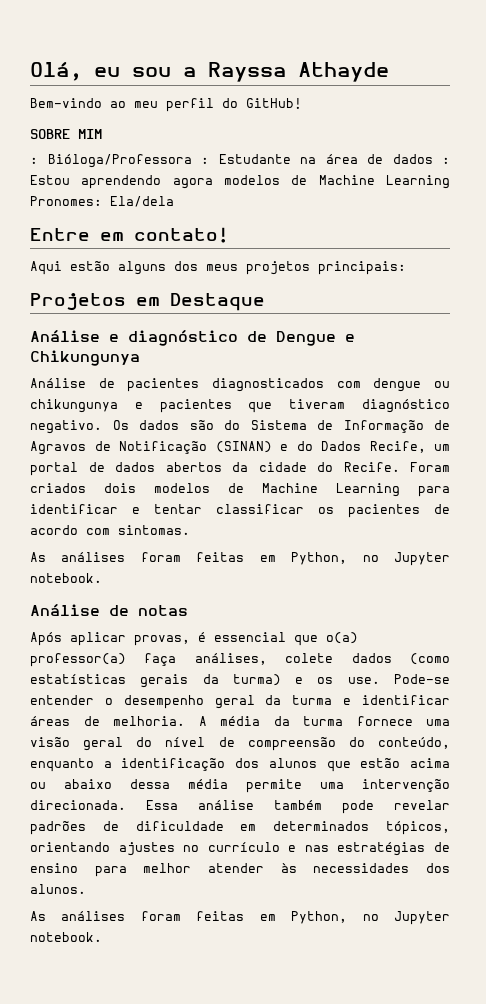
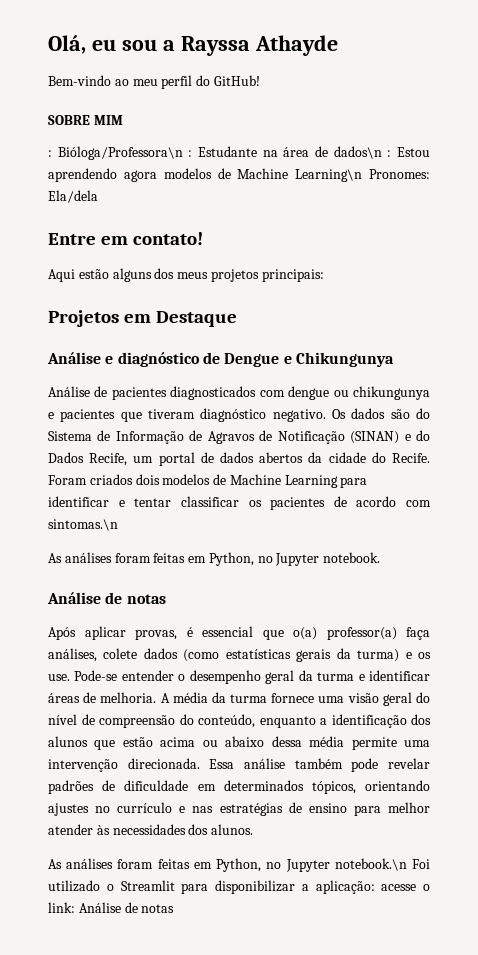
- : Bióloga/Professora : Estudante na área de dados : Estou aprendendo agora modelos de Machine Learning Pronomes: Ela/dela
+ : Bióloga/Professora\n : Estudante na área de dados\n : Estou aprendendo agora modelos de Machine Learning\n Pronomes: Ela/dela
- Foram criados dois modelos de Machine Learning para identificar e tentar classificar os pacientes de acordo com sintomas.
+ Foram criados dois modelos de Machine Learning para identificar e tentar classificar os pacientes de acordo com sintomas.\n
  Essa análise também pode revelar padrões de dificuldade em determinados tópicos, orientando ajustes no currículo e nas estratégias de ensino para melhor atender às necessidades dos alunos.
- As análises foram feitas em Python, no Jupyter notebook.
+ As análises foram feitas em Python, no Jupyter notebook.\n Foi utilizado o Streamlit para disponibilizar a aplicação: acesse o link: Análise de notas

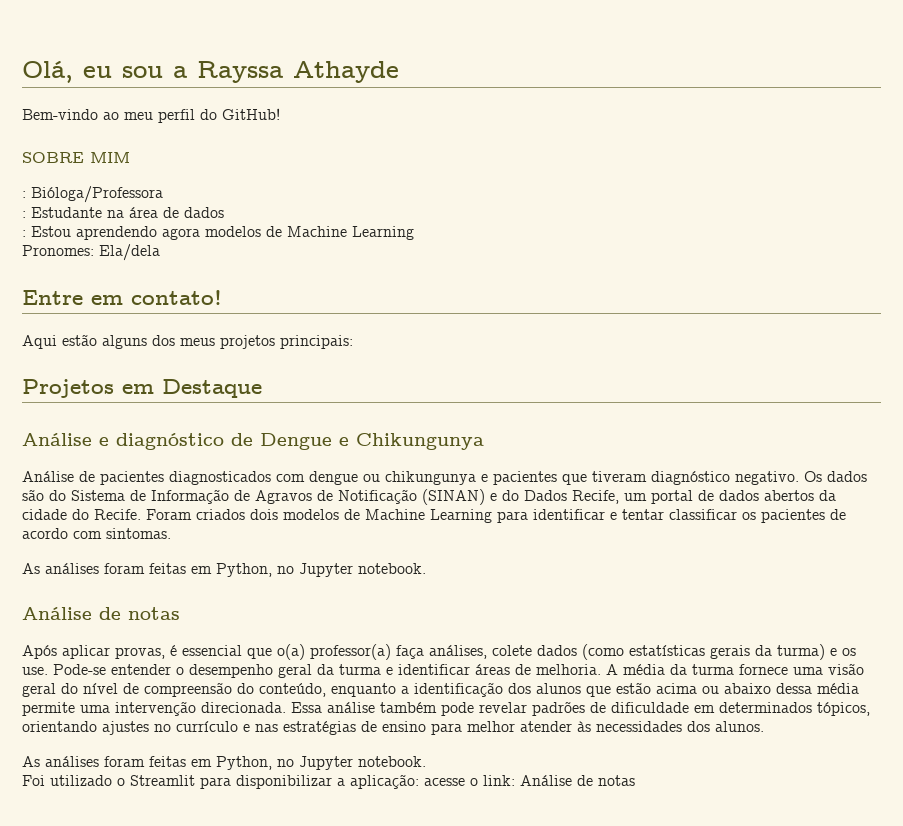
- : Bióloga/Professora\n : Estudante na área de dados\n : Estou aprendendo agora modelos de Machine Learning\n Pronomes: Ela/dela
+ : Bióloga/Professora
+ : Estudante na área de dados
+ : Estou aprendendo agora modelos de Machine Learning
+ Pronomes: Ela/dela
- Foram criados dois modelos de Machine Learning para identificar e tentar classificar os pacientes de acordo com sintomas.\n
+ Foram criados dois modelos de Machine Learning para identificar e tentar classificar os pacientes de acordo com sintomas.
  Essa análise também pode revelar padrões de dificuldade em determinados tópicos, orientando ajustes no currículo e nas estratégias de ensino para melhor atender às necessidades dos alunos.
- As análises foram feitas em Python, no Jupyter notebook.\n Foi utilizado o Streamlit para disponibilizar a aplicação: acesse o link: Análise de notas
+ As análises foram feitas em Python, no Jupyter notebook.
+ Foi utilizado o Streamlit para disponibilizar a aplicação: acesse o link: Análise de notas

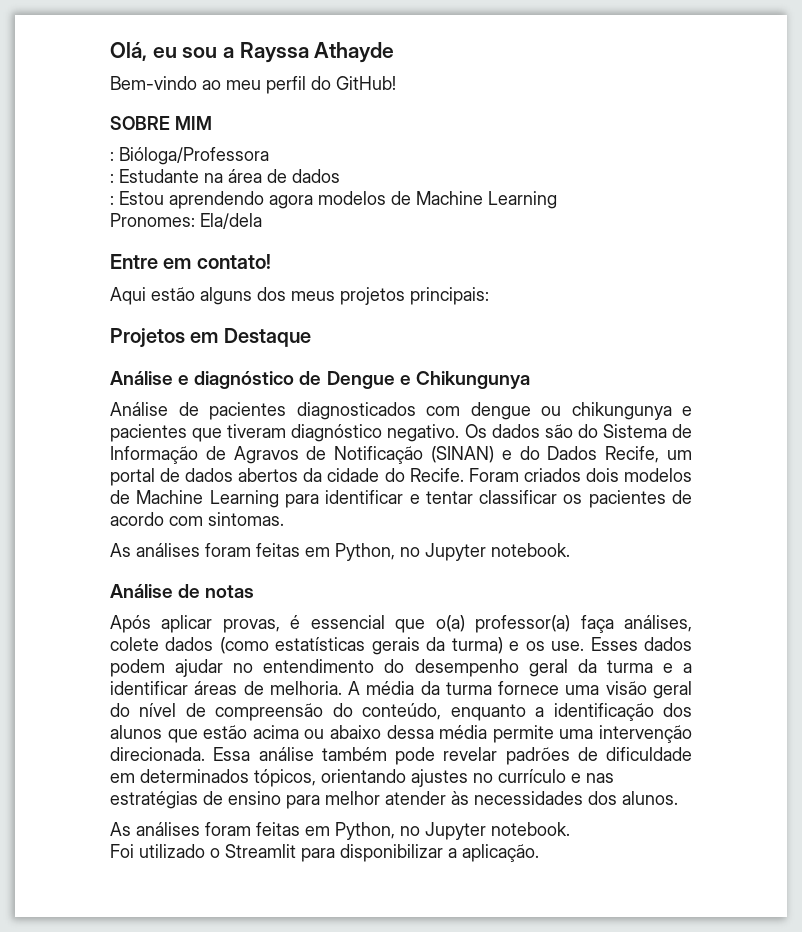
- Pode-se entender o desempenho geral da turma e identificar áreas de melhoria.
+ Esses dados podem ajudar no entendimento do desempenho geral da turma e a identificar áreas de melhoria.
- Foi utilizado o Streamlit para disponibilizar a aplicação: acesse o link: Análise de notas
+ Foi utilizado o Streamlit para disponibilizar a aplicação.

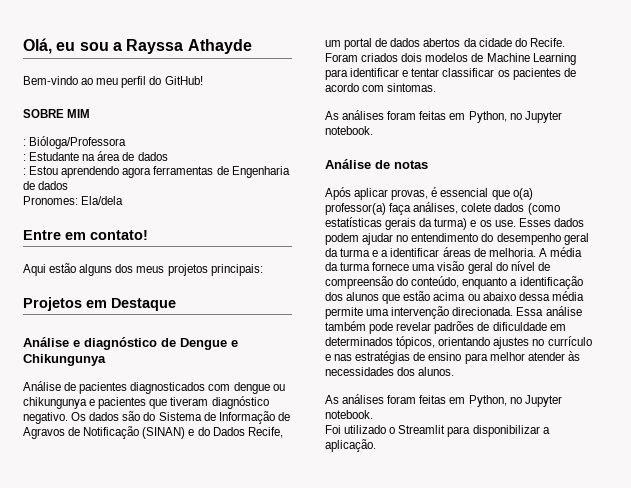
- : Estou aprendendo agora modelos de Machine Learning
+ : Estou aprendendo agora ferramentas de Engenharia de dados

